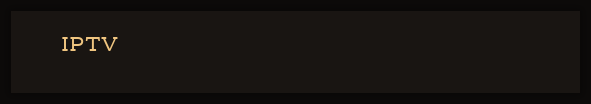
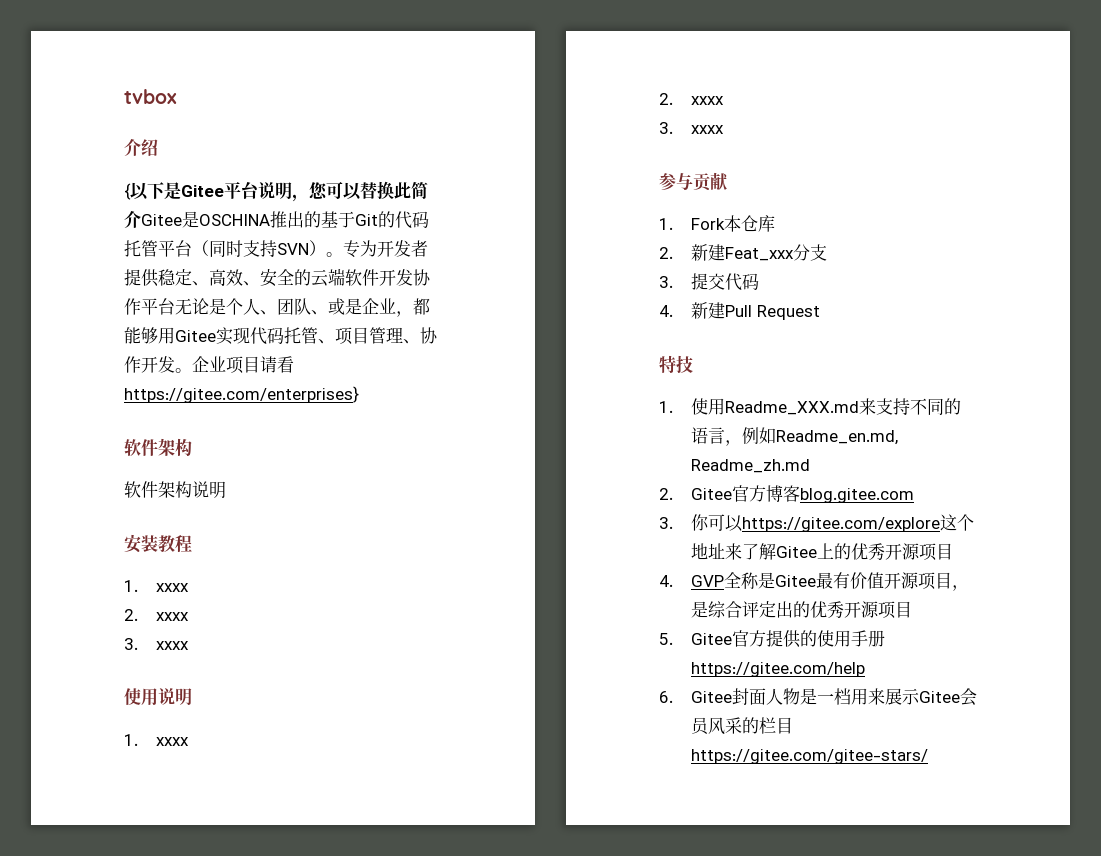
- IPTV
+ tvbox
+ 介绍
+ {以下是Gitee平台说明，您可以替换此简介Gitee是OSCHINA推出的基于Git的代码托管平台（同时支持SVN）。专为开发者提供稳定、高效、安全的云端软件开发协作平台无论是个人、团队、或是企业，都能够用Gitee实现代码托管、项目管理、协作开发。企业项目请看https://gitee.com/enterprises}
+ 软件架构
+ 软件架构说明
+ 安装教程
+ 1. xxxx
+ 2. xxxx
+ 3. xxxx
+ 使用说明
+ 1. xxxx
+ 2. xxxx
+ 3. xxxx
+ 参与贡献
+ 1. Fork本仓库
+ 2.新建Feat_xxx分支
+ 3.提交代码
+ 4.新建Pull Request
+ 特技
+ 1.使用Readme_XXX.md来支持不同的语言，例如Readme_en.md, Readme_zh.md
+ 2. Gitee官方博客blog.gitee.com
+ 3.你可以https://gitee.com/explore这个地址来了解Gitee上的优秀开源项目
+ 4. GVP全称是Gitee最有价值开源项目，是综合评定出的优秀开源项目
+ 5. Gitee官方提供的使用手册https://gitee.com/help
+ 6. Gitee封面人物是一档用来展示Gitee会员风采的栏目https://gitee.com/gitee-stars/

